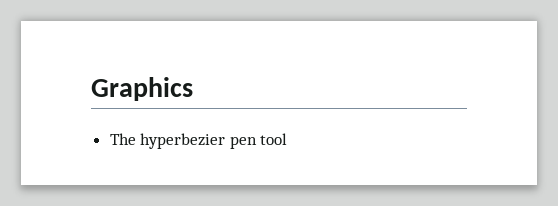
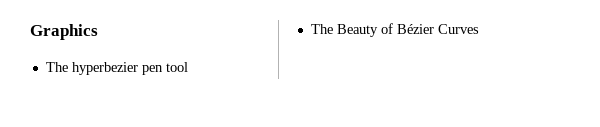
+ The Beauty of Bézier Curves

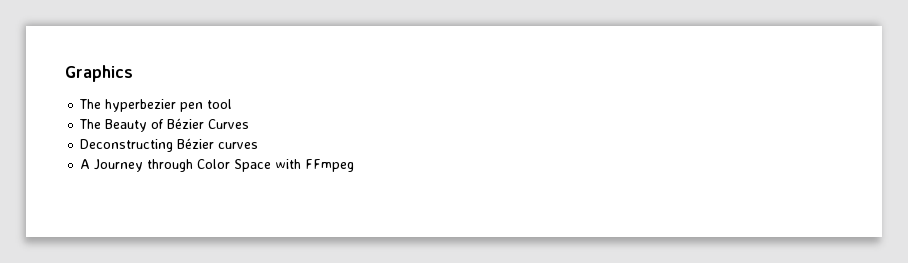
+ Deconstructing Bézier curves
+ A Journey through Color Space with FFmpeg

